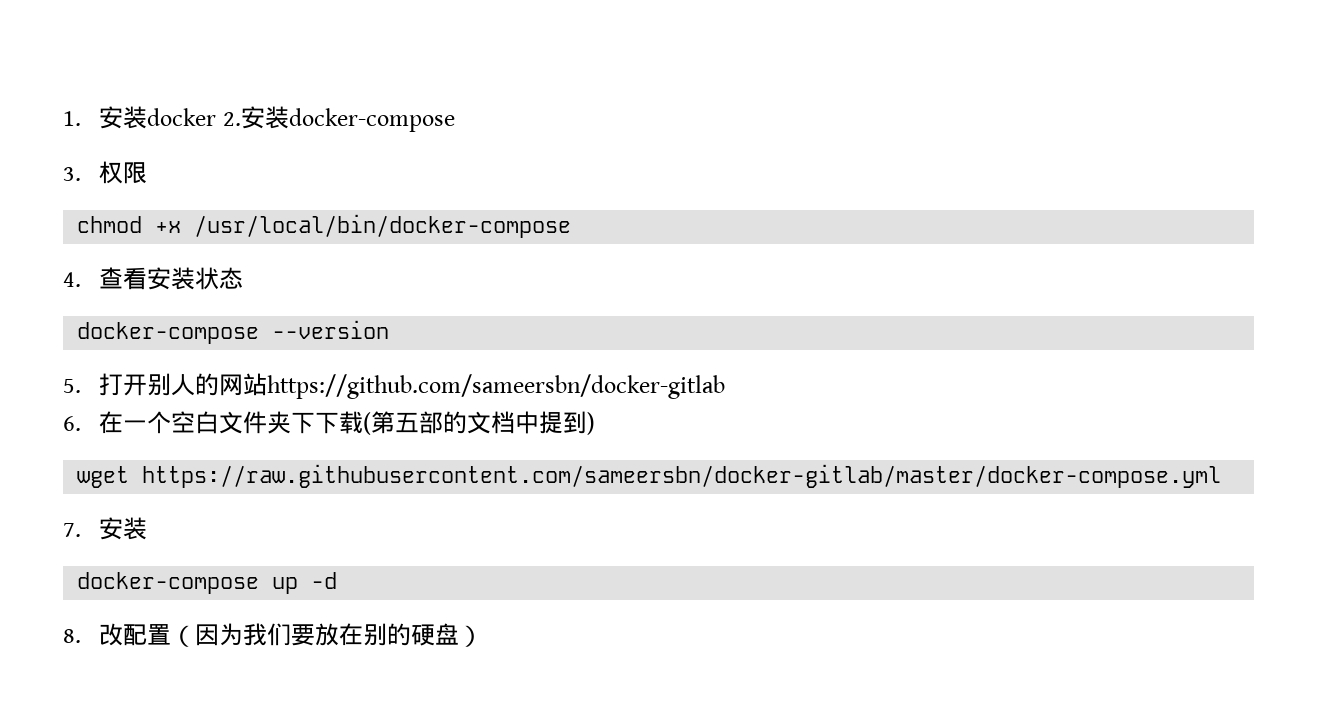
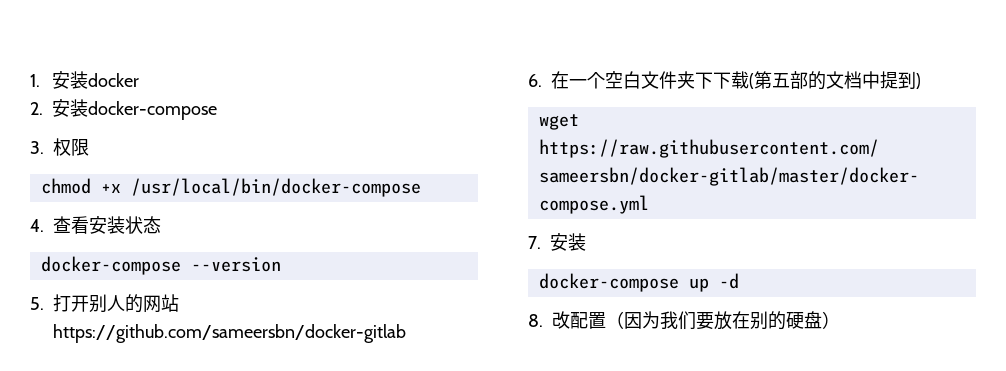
- 1.安装docker 2.安装docker-compose
+ 1.安装docker
+ 2.安装docker-compose

